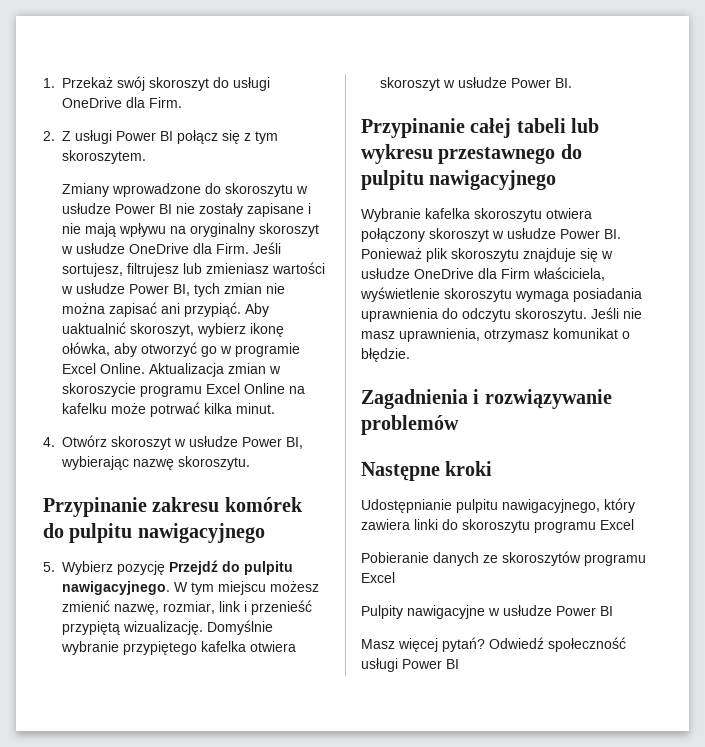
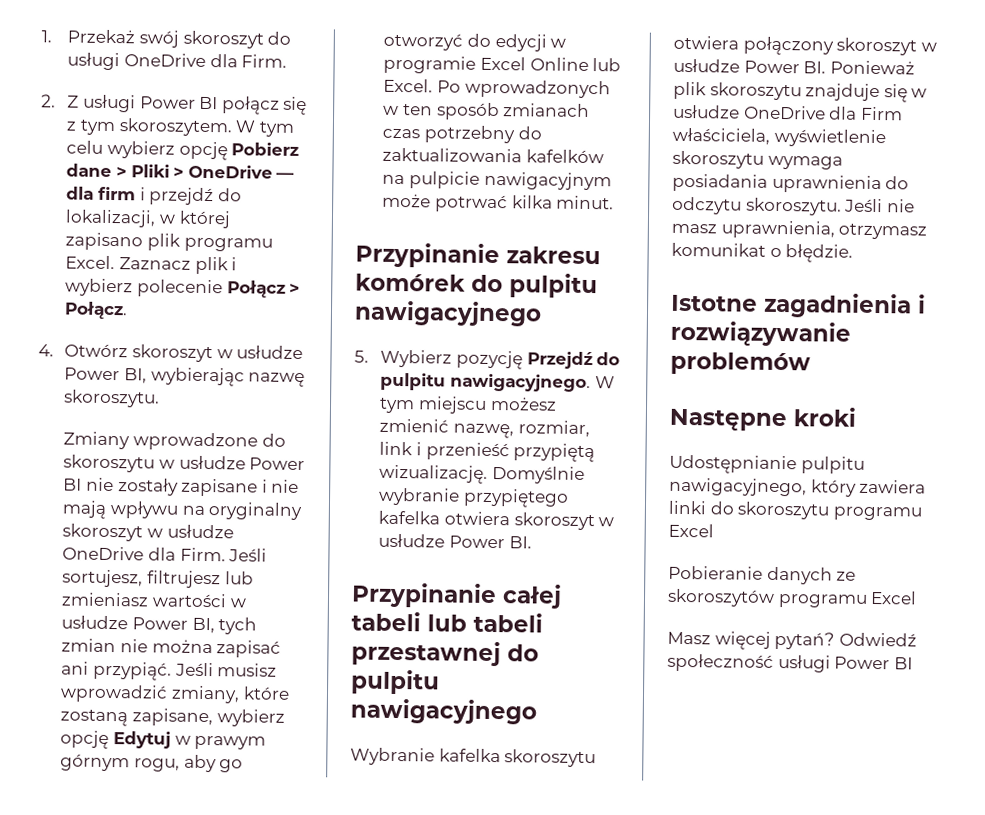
+ W tym celu wybierz opcję Pobierz dane > Pliki > OneDrive — dla firm i przejdź do lokalizacji, w której zapisano plik programu Excel. Zaznacz plik i wybierz polecenie Połącz > Połącz.
+ 4. Otwórz skoroszyt w usłudze Power BI, wybierając nazwę skoroszytu.
- Aby uaktualnić skoroszyt, wybierz ikonę ołówka, aby otworzyć go w programie Excel Online. Aktualizacja zmian w skoroszycie programu Excel Online na kafelku może potrwać kilka minut.
- 4. Otwórz skoroszyt w usłudze Power BI, wybierając nazwę skoroszytu.
+ Jeśli musisz wprowadzić zmiany, które zostaną zapisane, wybierz opcję Edytuj w prawym górnym rogu, aby go otworzyć do edycji w programie Excel Online lub Excel. Po wprowadzonych w ten sposób zmianach czas potrzebny do zaktualizowania kafelków na pulpicie nawigacyjnym może potrwać kilka minut.
- Przypinanie całej tabeli lub wykresu przestawnego do pulpitu nawigacyjnego
+ Przypinanie całej tabeli lub tabeli przestawnej do pulpitu nawigacyjnego
- Zagadnienia i rozwiązywanie problemów
+ Istotne zagadnienia i rozwiązywanie problemów
- Pulpity nawigacyjne w usłudze Power BI

